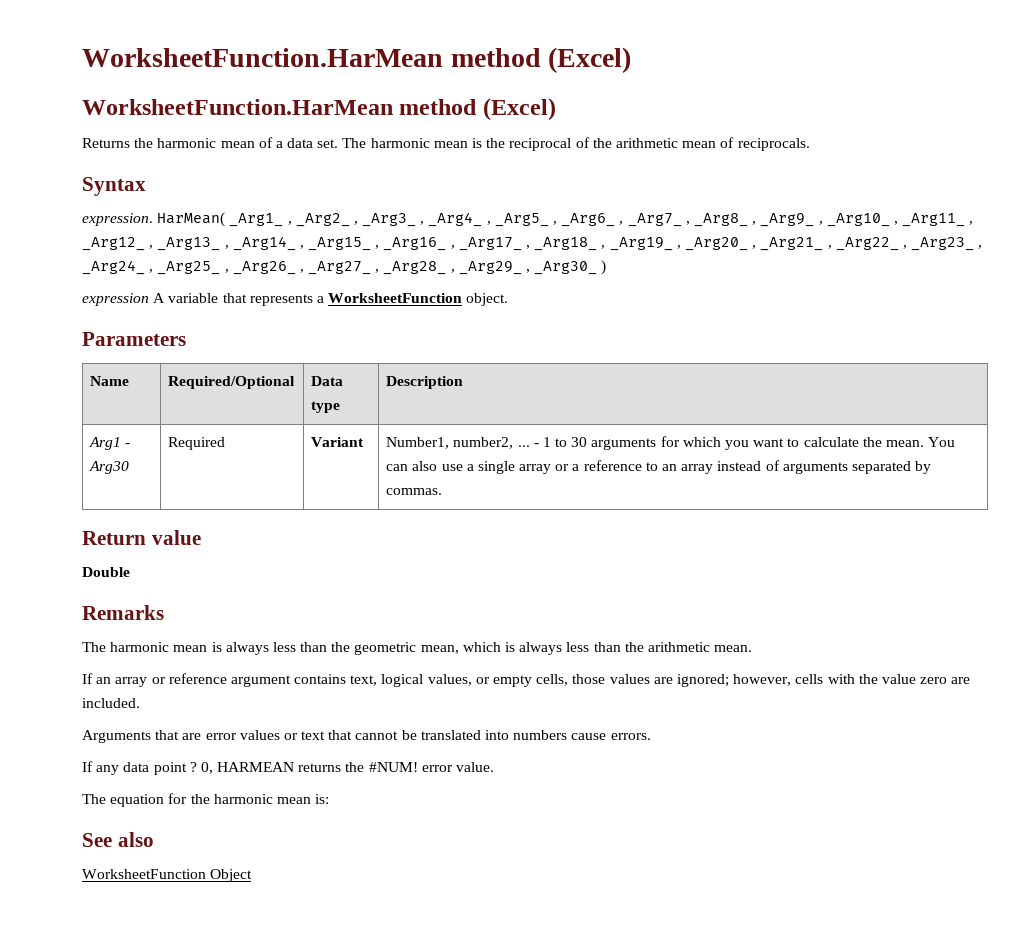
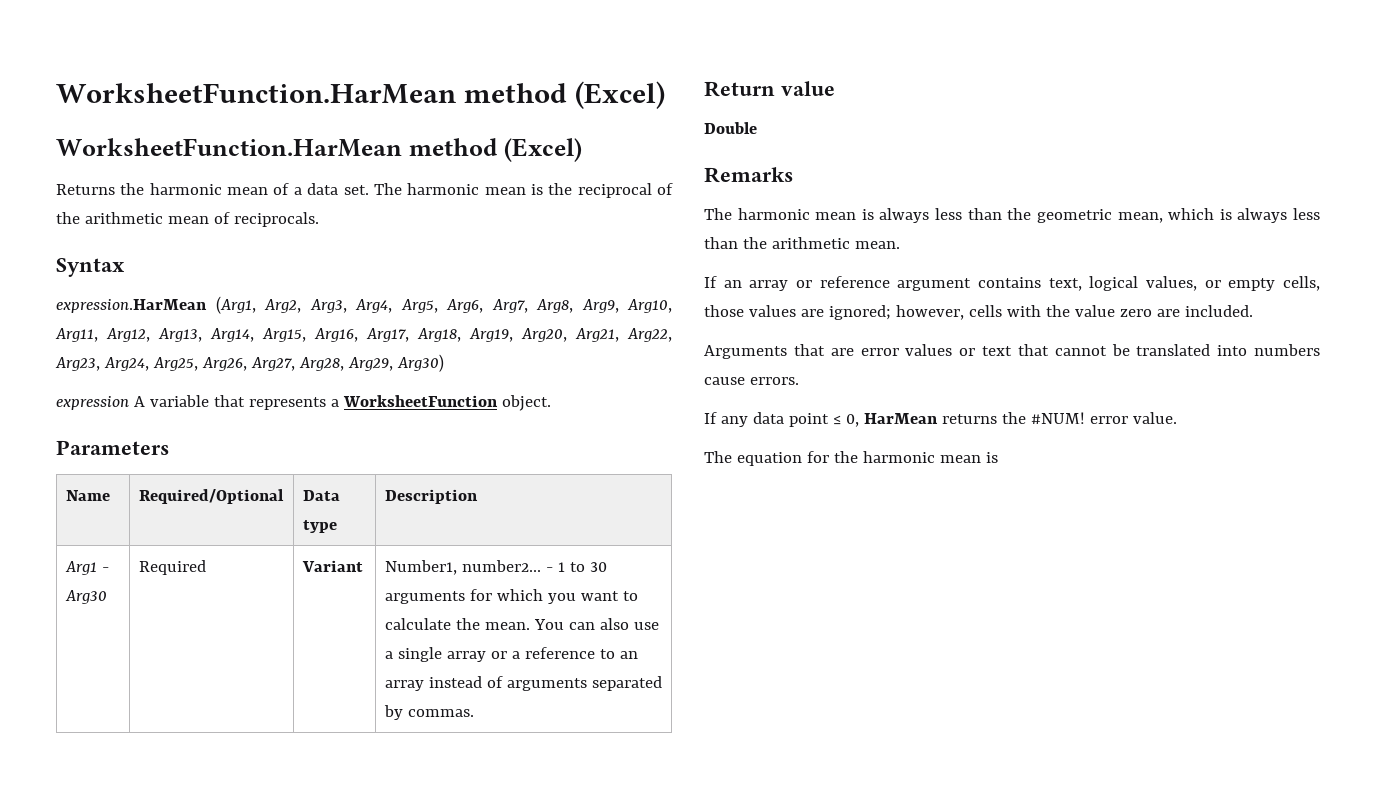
- expression. HarMean( _Arg1_ , _Arg2_ , _Arg3_ , _Arg4_ , _Arg5_ , _Arg6_ , _Arg7_ , _Arg8_ , _Arg9_ , _Arg10_ , _Arg11_ , _Arg12_ , _Arg13_ , _Arg14_ , _Arg15_ , _Arg16_ , _Arg17_ , _Arg18_ , _Arg19_ , _Arg20_ , _Arg21_ , _Arg22_ , _Arg23_ , _Arg24_ , _Arg25_ , _Arg26_ , _Arg27_ , _Arg28_ , _Arg29_ , _Arg30_ )
+ expression.HarMean (Arg1, Arg2, Arg3, Arg4, Arg5, Arg6, Arg7, Arg8, Arg9, Arg10, Arg11, Arg12, Arg13, Arg14, Arg15, Arg16, Arg17, Arg18, Arg19, Arg20, Arg21, Arg22, Arg23, Arg24, Arg25, Arg26, Arg27, Arg28, Arg29, Arg30)
- Arg1 - Arg30 | Required | Variant | Number1, number2, ... - 1 to 30 arguments for which you want to calculate the mean. You can also use a single array or a reference to an array instead of arguments separated by commas.
+ Arg1 - Arg30 | Required | Variant | Number1, number2... - 1 to 30 arguments for which you want to calculate the mean. You can also use a single array or a reference to an array instead of arguments separated by commas.
- If any data point ? 0, HARMEAN returns the #NUM! error value.
+ If any data point ≤ 0, HarMean returns the #NUM! error value.
- The equation for the harmonic mean is:
- See also
- WorksheetFunction Object
+ The equation for the harmonic mean is

